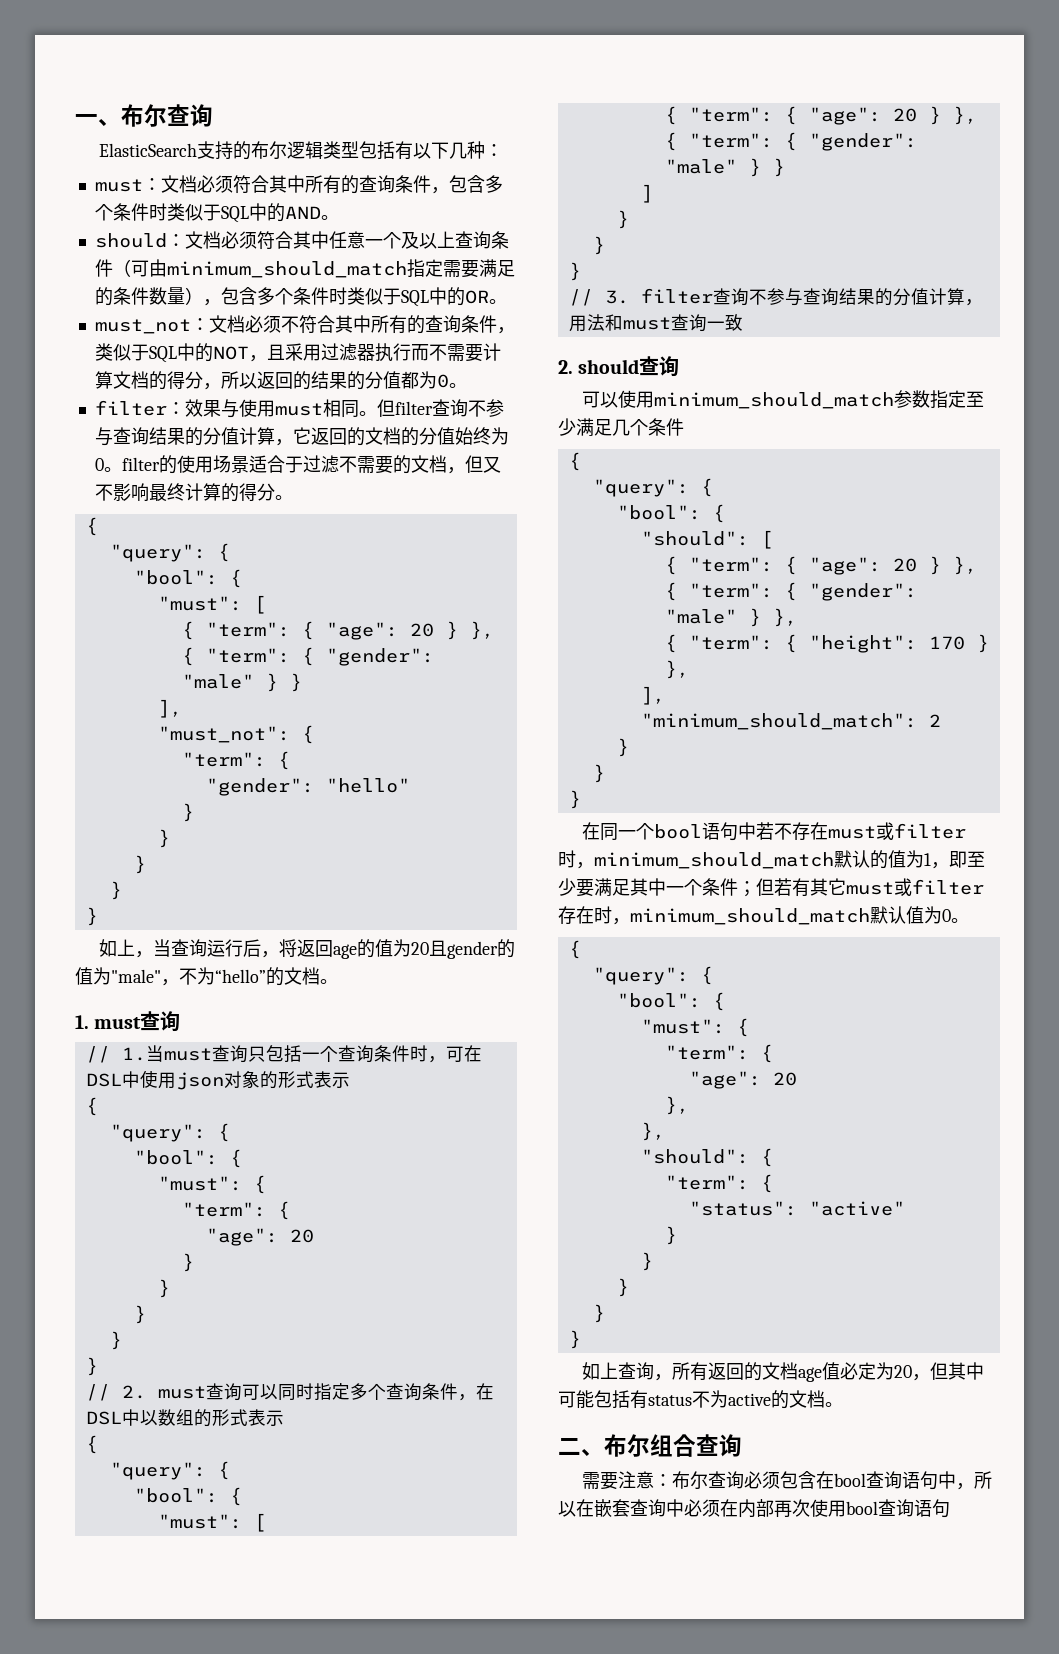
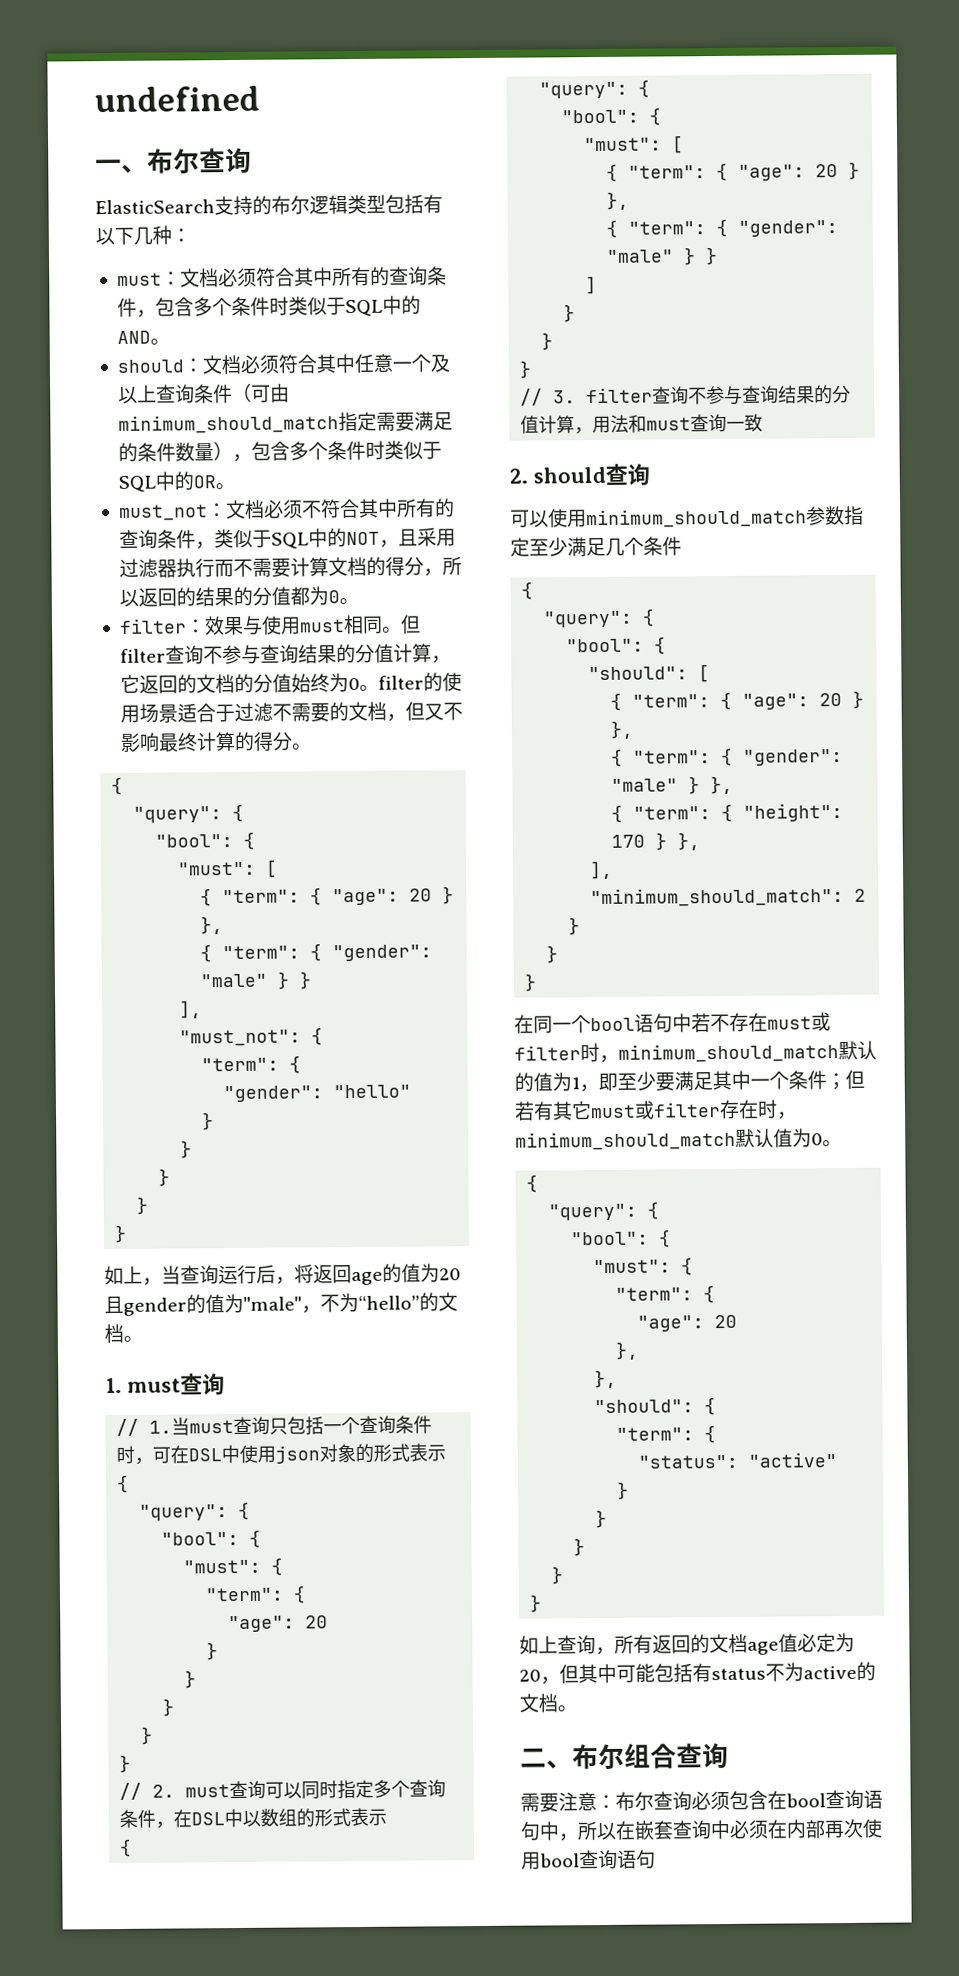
+ undefined

